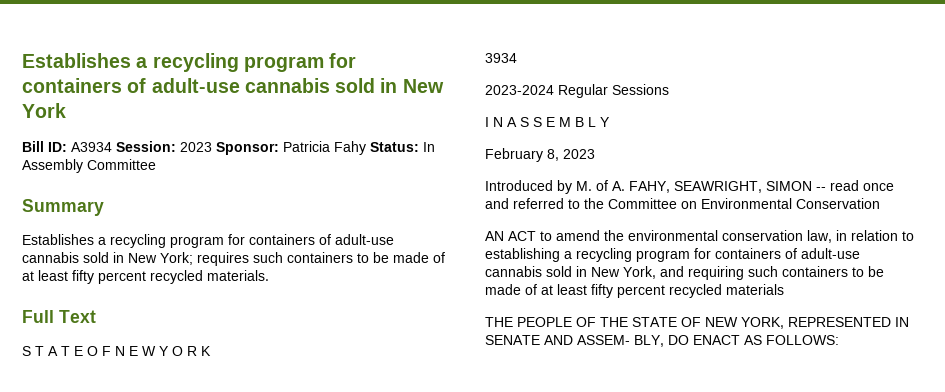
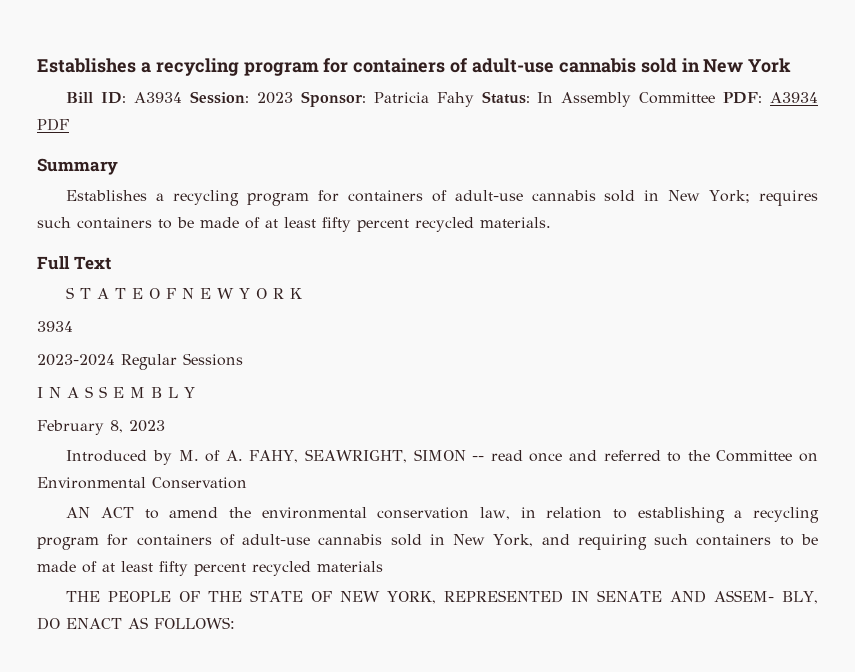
- Bill ID: A3934 Session: 2023 Sponsor: Patricia Fahy Status: In Assembly Committee
+ Bill ID: A3934 Session: 2023 Sponsor: Patricia Fahy Status: In Assembly Committee PDF: A3934 PDF

